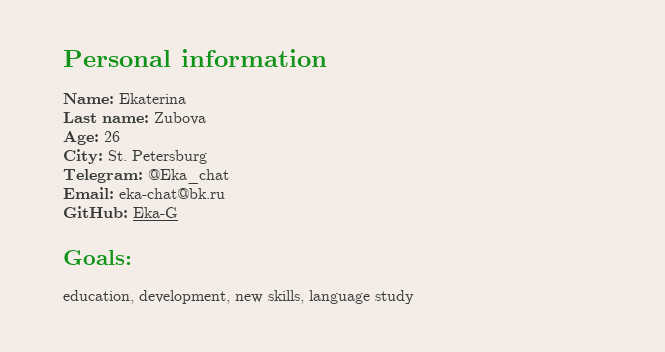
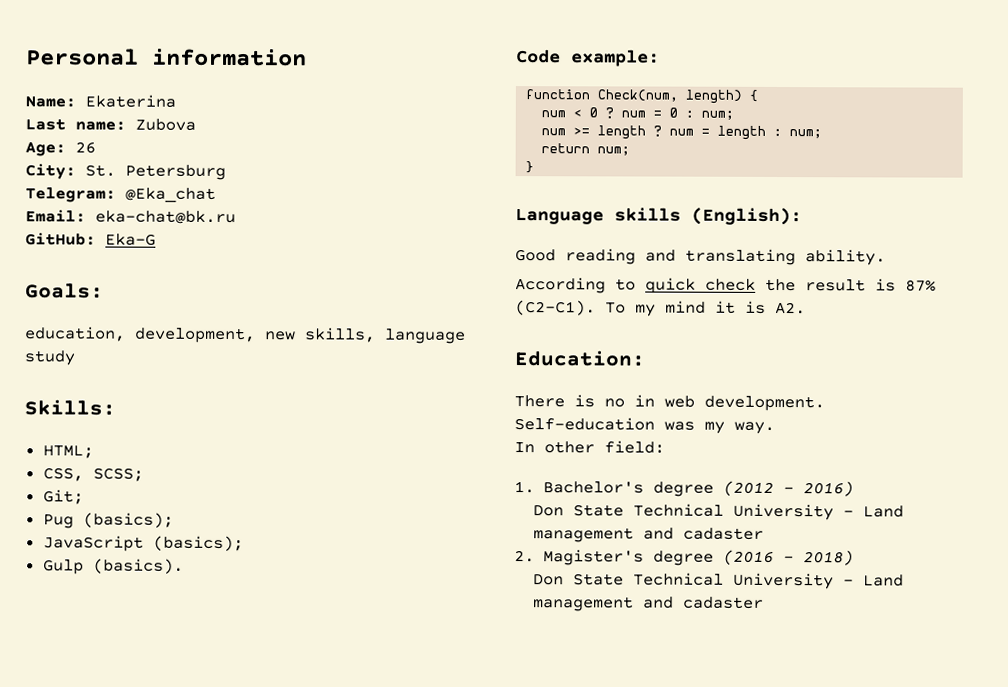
+ Skills:
+ HTML;
+ CSS, SCSS;
+ Git;
+ Pug (basics);
+ JavaScript (basics);
+ Gulp (basics).
+ Code example:
+ function Check(num, length) {
+ num < 0 ? num = 0 : num;
+ num >= length ? num = length : num;
+ return num;
+ }
+ Language skills (English):
+ Good reading and translating ability.
+ According to quick check the result is 87% (C2-C1). To my mind it is A2.
+ Education:
+ There is no in web development. Self-education was my way.
+ In other field:
+ 1. Bachelor's degree (2012 - 2016)
+ Don State Technical University - Land management and cadaster
+ 2. Magister's degree (2016 - 2018)
+ Don State Technical University - Land management and cadaster

